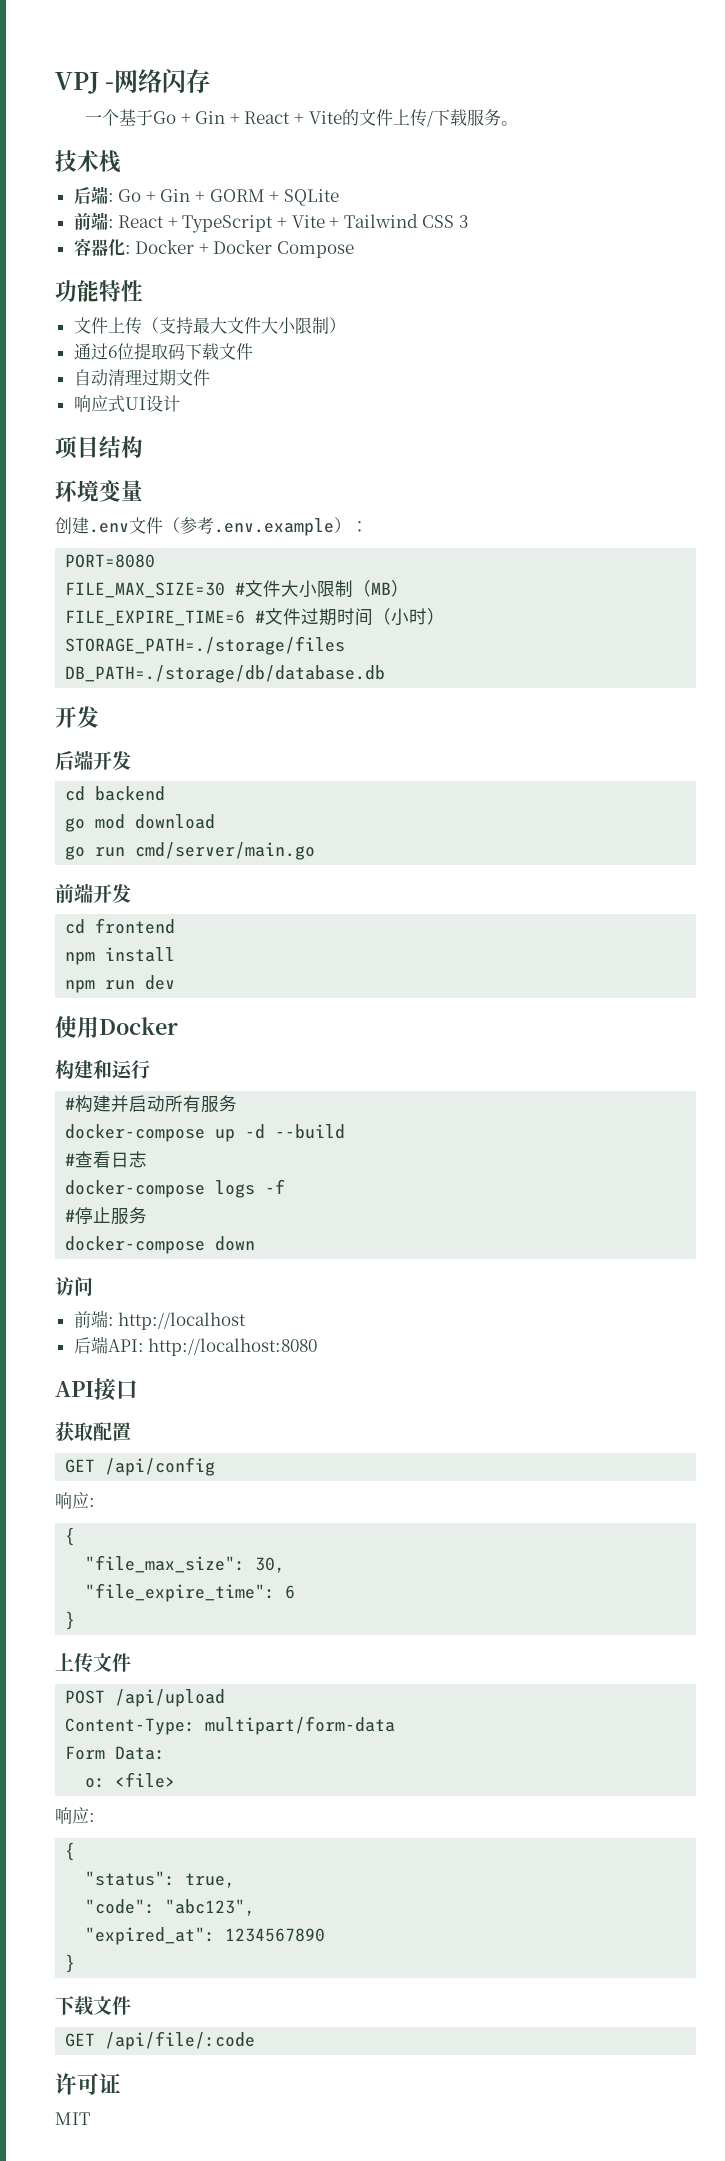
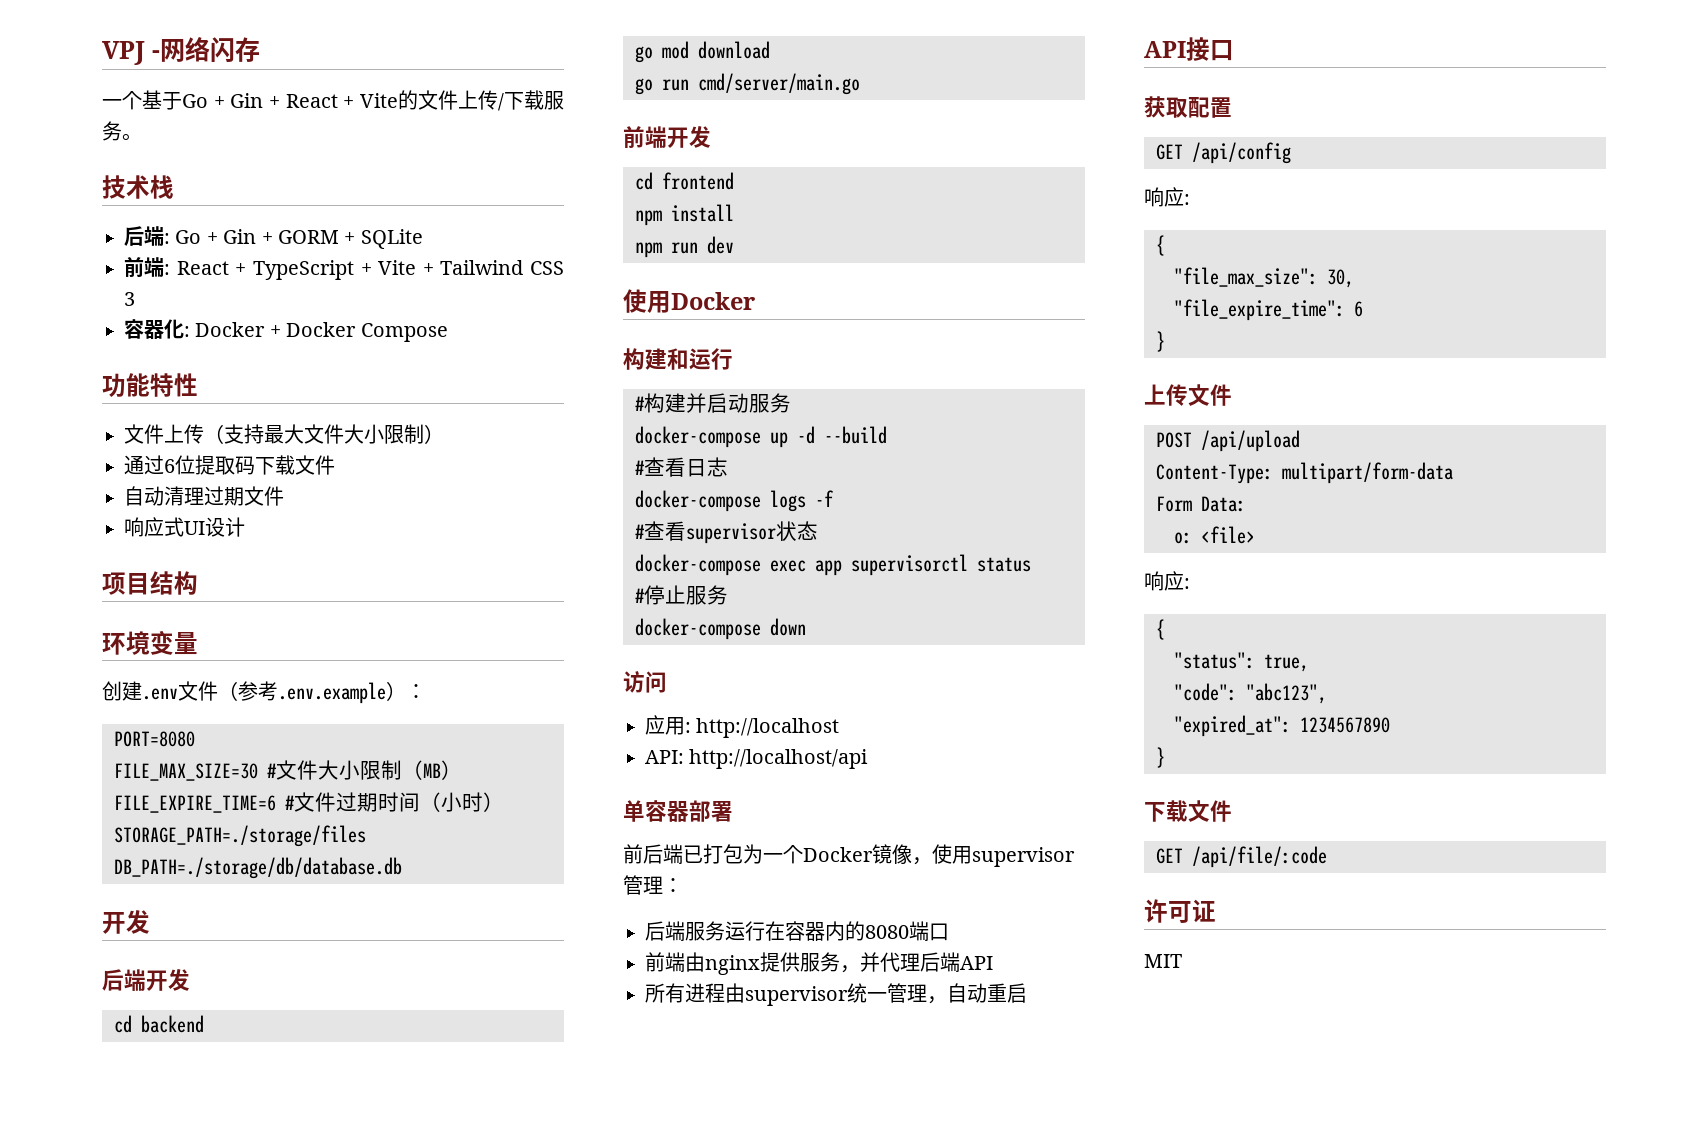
- #构建并启动所有服务
+ #构建并启动服务
+ #查看supervisor状态
+ docker-compose exec app supervisorctl status
- 前端: http://localhost
+ 应用: http://localhost
- 后端API: http://localhost:8080
+ API: http://localhost/api
+ 单容器部署
+ 前后端已打包为一个Docker镜像，使用supervisor管理：
+ 后端服务运行在容器内的8080端口
+ 前端由nginx提供服务，并代理后端API
+ 所有进程由supervisor统一管理，自动重启

